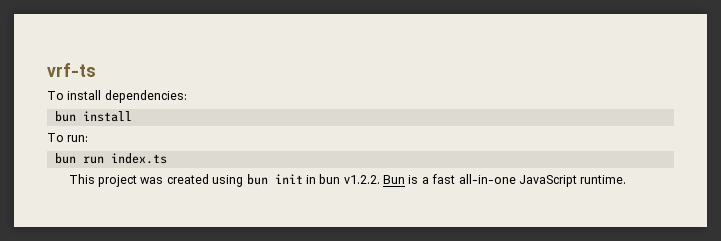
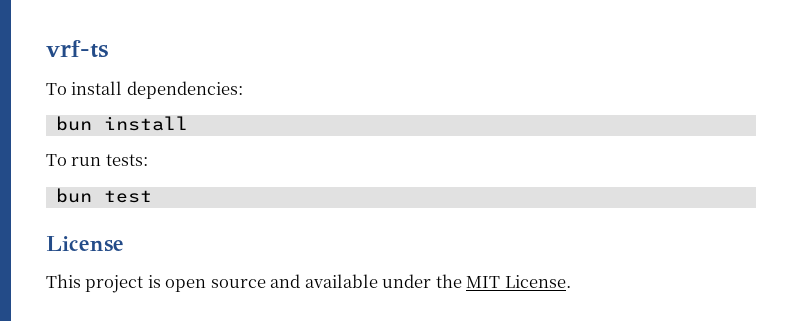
- To run:
- bun run index.ts
+ To run tests:
+ bun test
+ License
- This project was created using bun init in bun v1.2.2. Bun is a fast all-in-one JavaScript runtime.
+ This project is open source and available under the MIT License.

